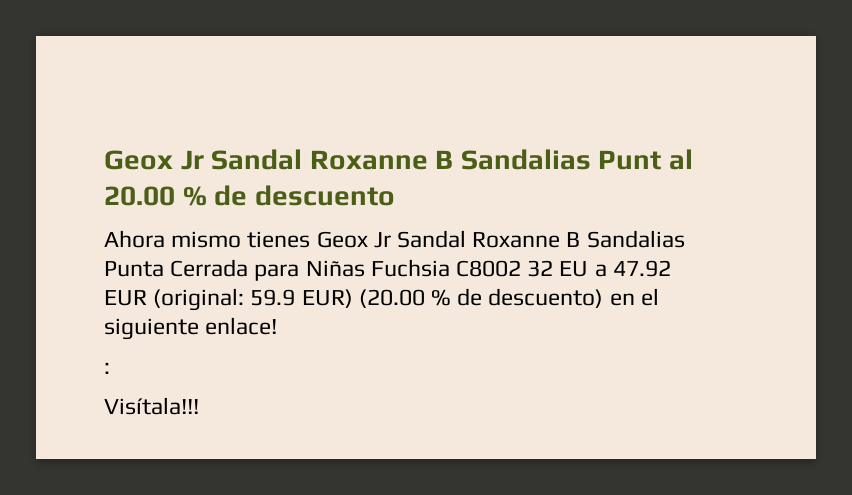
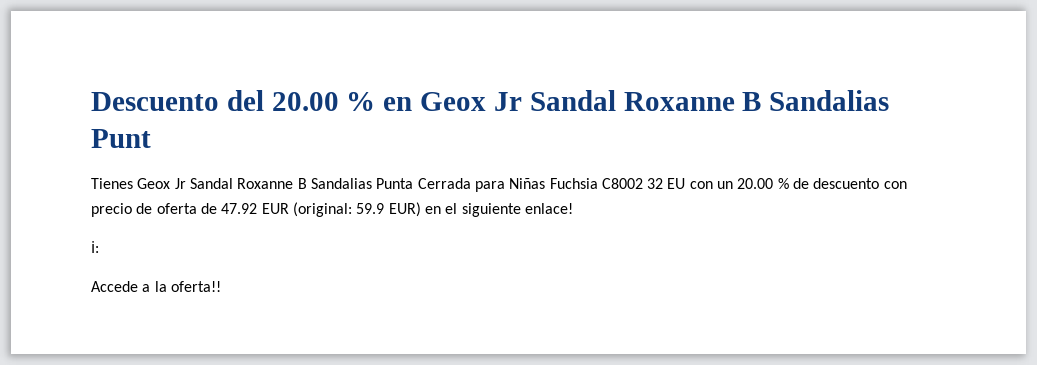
- Geox Jr Sandal Roxanne B Sandalias Punt al 20.00 % de descuento
- Ahora mismo tienes Geox Jr Sandal Roxanne B Sandalias Punta Cerrada para Niñas Fuchsia C8002 32 EU a 47.92 EUR (original: 59.9 EUR) (20.00 % de descuento) en el siguiente enlace!
+ Descuento del 20.00 % en Geox Jr Sandal Roxanne B Sandalias Punt
+ Tienes Geox Jr Sandal Roxanne B Sandalias Punta Cerrada para Niñas Fuchsia C8002 32 EU con un 20.00 % de descuento con precio de oferta de 47.92 EUR (original: 59.9 EUR) en el siguiente enlace!
- :
- Visítala!!!
+ ℹ:
+ Accede a la oferta!!

